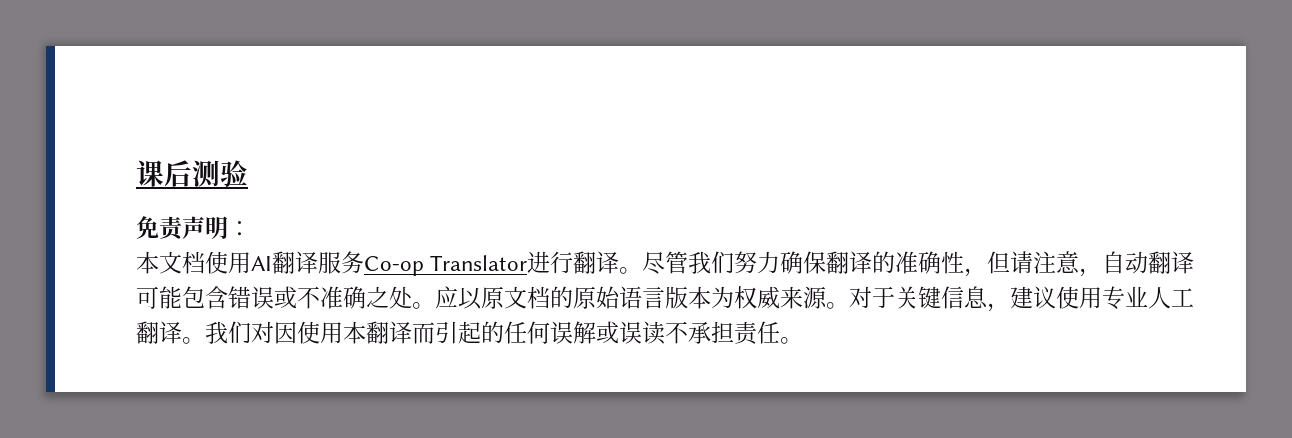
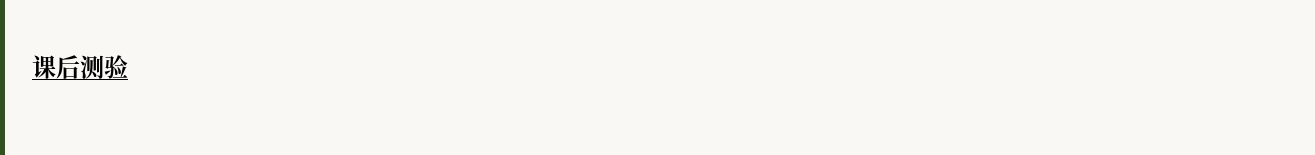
- 免责声明：
- 本文档使用AI翻译服务Co-op Translator进行翻译。尽管我们努力确保翻译的准确性，但请注意，自动翻译可能包含错误或不准确之处。应以原文档的原始语言版本为权威来源。对于关键信息，建议使用专业人工翻译。我们对因使用本翻译而引起的任何误解或误读不承担责任。

